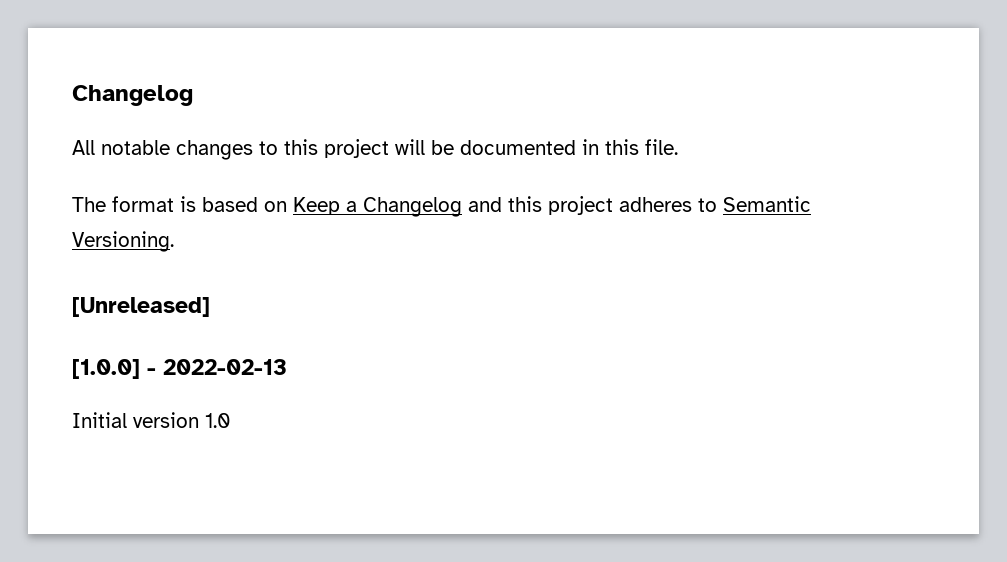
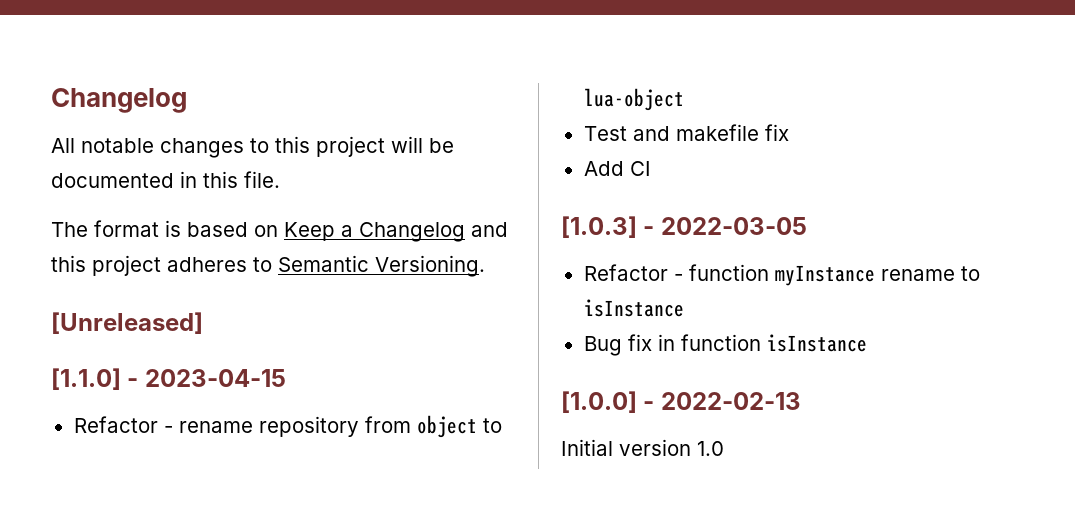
+ [1.1.0] - 2023-04-15
+ Refactor - rename repository from object to lua-object
+ Test and makefile fix
+ Add CI
+ [1.0.3] - 2022-03-05
+ Refactor - function myInstance rename to isInstance
+ Bug fix in function isInstance

